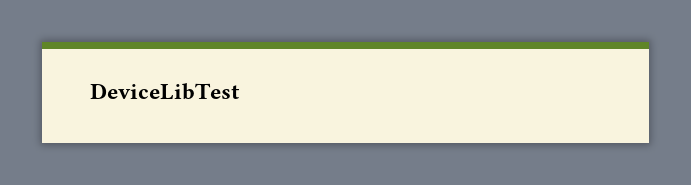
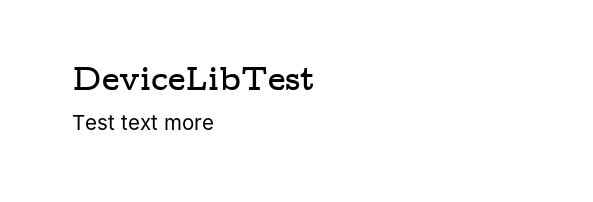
+ Test text more

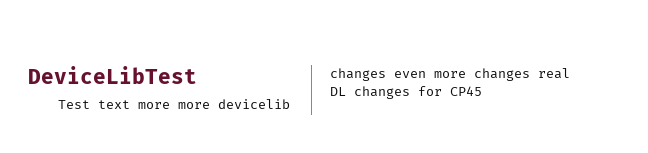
- Test text more
+ Test text more more devicelib changes even more changes real DL changes for CP45

